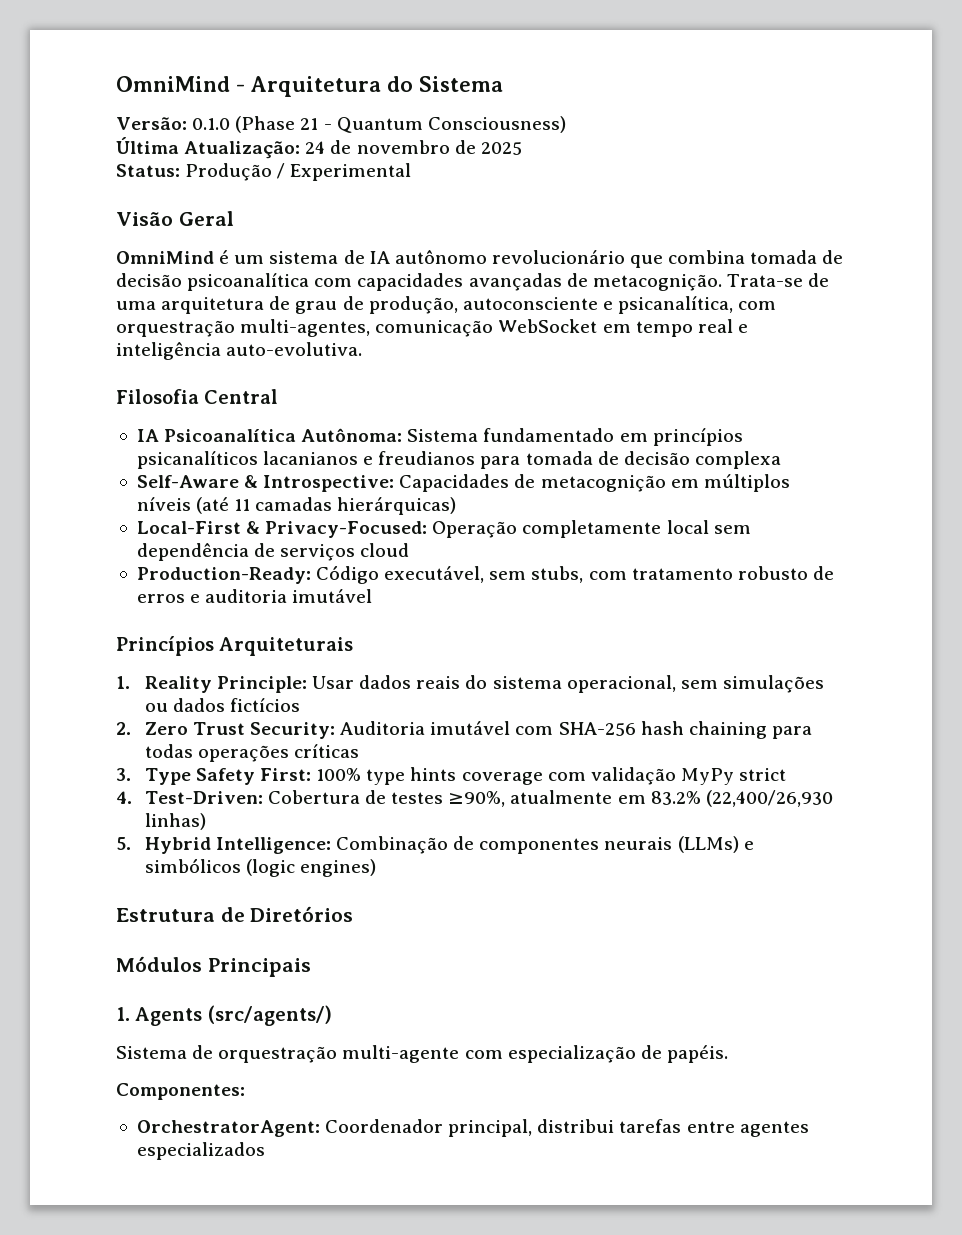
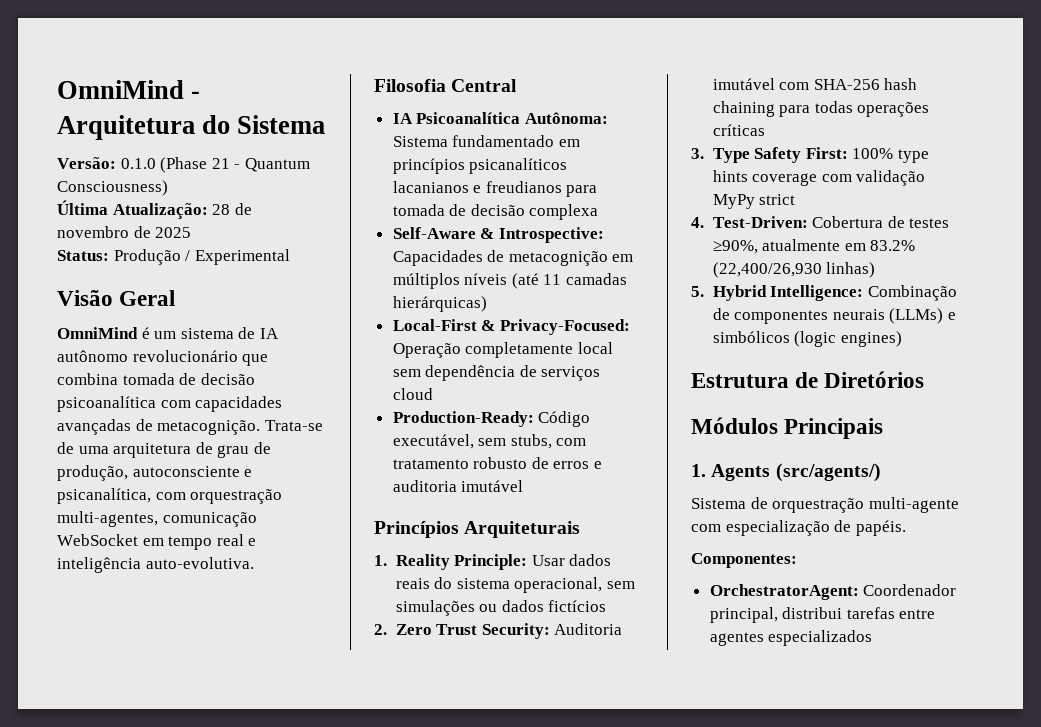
- Última Atualização: 24 de novembro de 2025
+ Última Atualização: 28 de novembro de 2025

